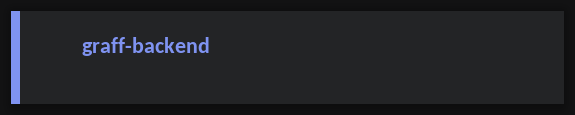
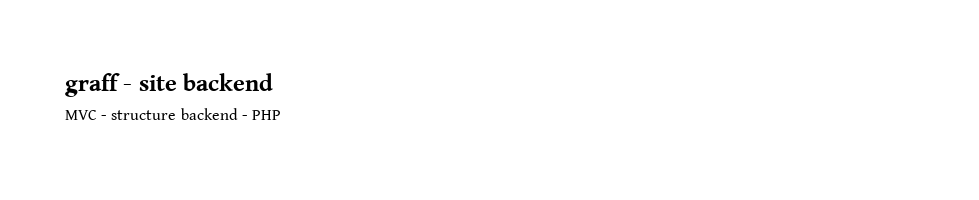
- graff-backend
+ graff - site backend
+ MVC - structure backend - PHP

